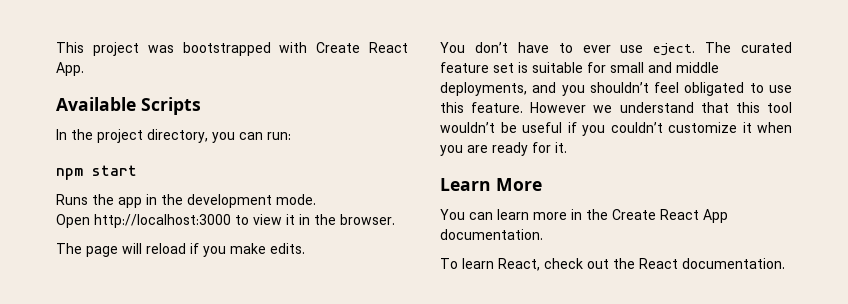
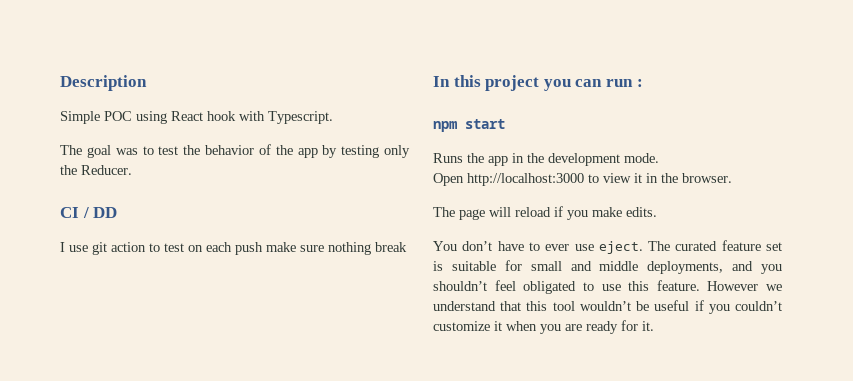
- This project was bootstrapped with Create React App.
- Available Scripts
- In the project directory, you can run:
+ Description
+ Simple POC using React hook with Typescript.
+ The goal was to test the behavior of the app by testing only the Reducer.
+ CI / DD
+ I use git action to test on each push make sure nothing break
+ In this project you can run :
- Learn More
- You can learn more in the Create React App documentation.
- To learn React, check out the React documentation.

